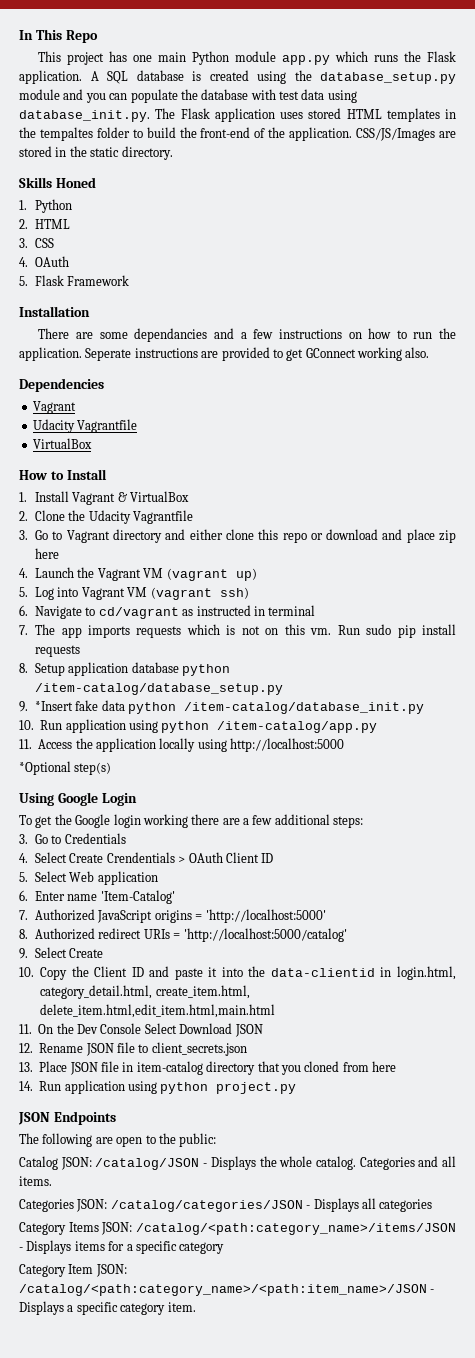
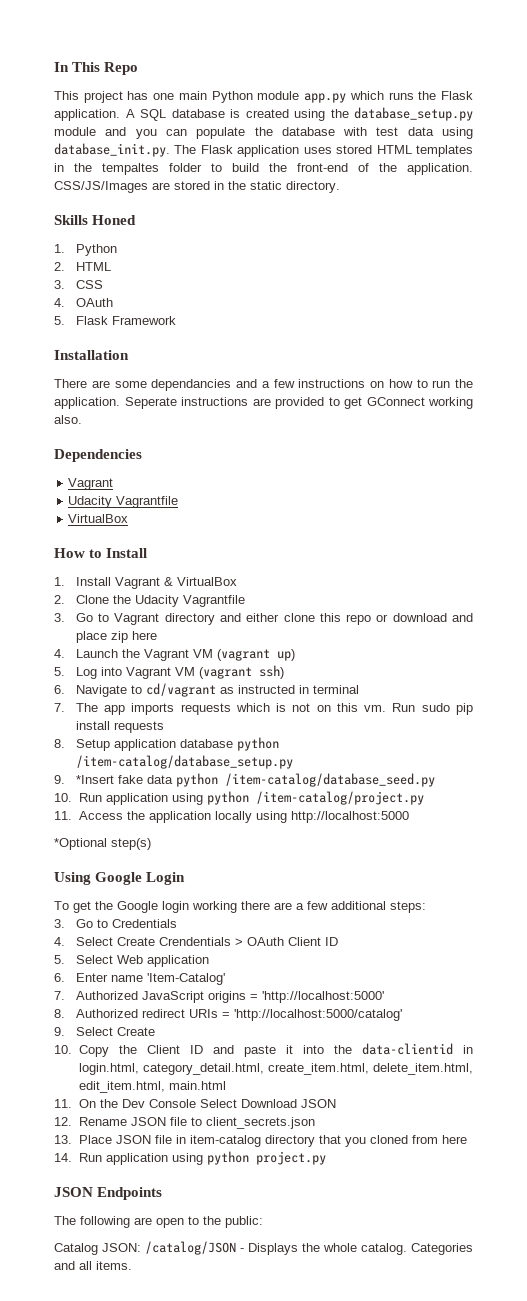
- 9. *Insert fake data python /item-catalog/database_init.py
+ 9. *Insert fake data python /item-catalog/database_seed.py
- 10. Run application using python /item-catalog/app.py
+ 10. Run application using python /item-catalog/project.py
- 10. Copy the Client ID and paste it into the data-clientid in login.html, category_detail.html, create_item.html, delete_item.html,edit_item.html,main.html
+ 10. Copy the Client ID and paste it into the data-clientid in login.html, category_detail.html, create_item.html, delete_item.html, edit_item.html, main.html
- Categories JSON: /catalog/categories/JSON - Displays all categories
- Category Items JSON: /catalog/<path:category_name>/items/JSON - Displays items for a specific category
- Category Item JSON: /catalog/<path:category_name>/<path:item_name>/JSON - Displays a specific category item.

